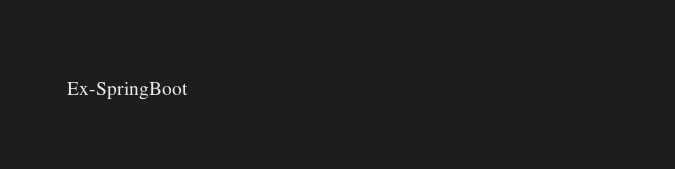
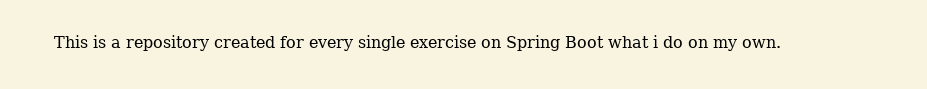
- Ex-SpringBoot
+ This is a repository created for every single exercise on Spring Boot what i do on my own.

